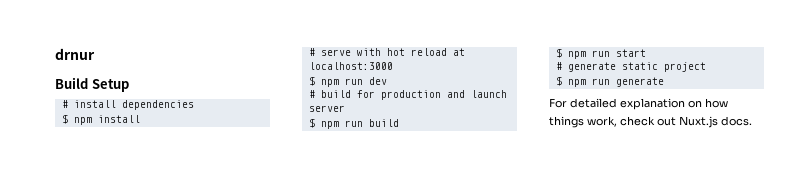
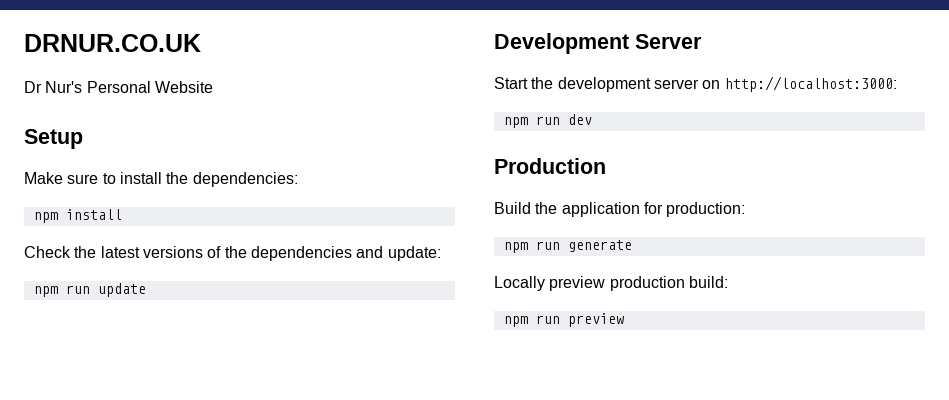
- drnur
- Build Setup
- # install dependencies
- $ npm install
- # serve with hot reload at localhost:3000
- $ npm run dev
- # build for production and launch server
- $ npm run build
- $ npm run start
- # generate static project
- $ npm run generate
- For detailed explanation on how things work, check out Nuxt.js docs.
+ DRNUR.CO.UK
+ Dr Nur's Personal Website
+ Setup
+ Make sure to install the dependencies:
+ npm install
+ Check the latest versions of the dependencies and update:
+ npm run update
+ Development Server
+ Start the development server on http://localhost:3000:
+ npm run dev
+ Production
+ Build the application for production:
+ npm run generate
+ Locally preview production build:
+ npm run preview

